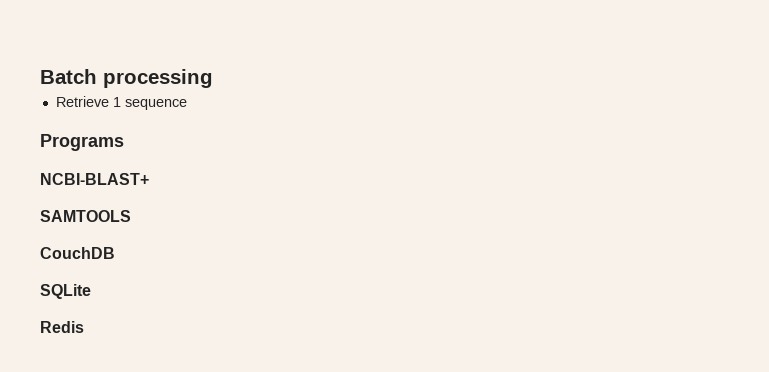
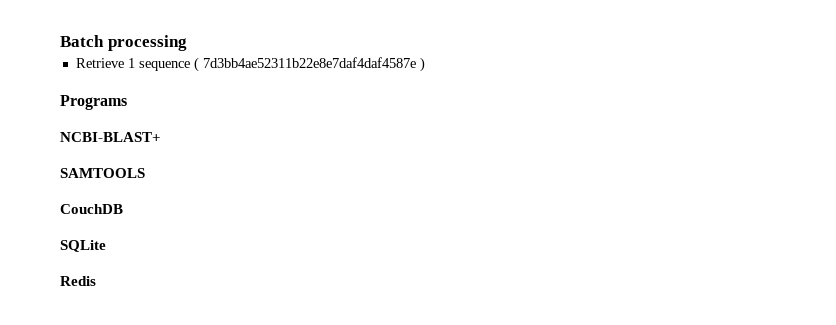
- Retrieve 1 sequence
+ Retrieve 1 sequence ( 7d3bb4ae52311b22e8e7daf4daf4587e )

